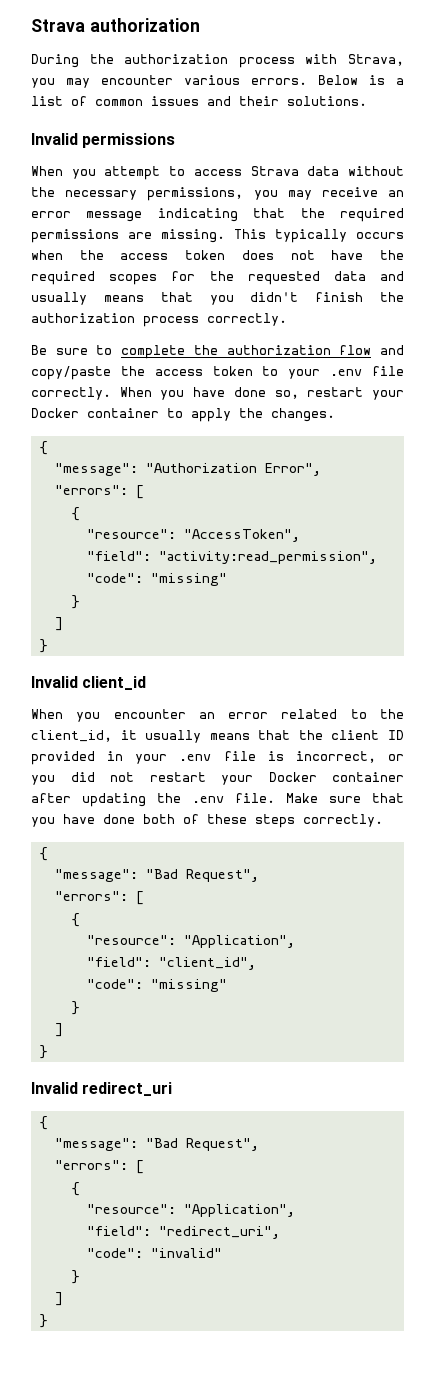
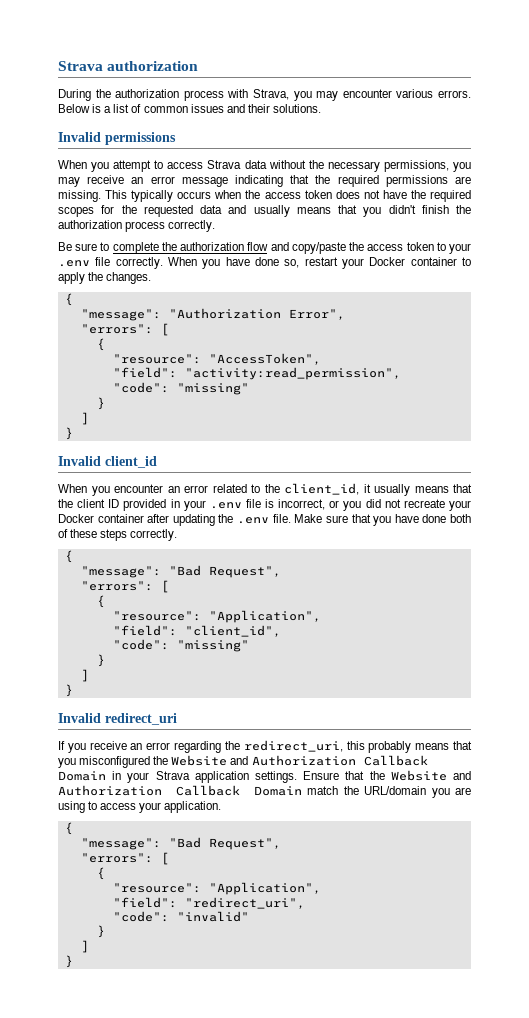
- When you encounter an error related to the client_id, it usually means that the client ID provided in your .env file is incorrect, or you did not restart your Docker container after updating the .env file.
+ When you encounter an error related to the client_id, it usually means that the client ID provided in your .env file is incorrect, or you did not recreate your Docker container after updating the .env file.
+ If you receive an error regarding the redirect_uri, this probably means that you misconfigured the Website and Authorization Callback Domain in your Strava application settings. Ensure that the Website and Authorization Callback Domain match the URL/domain you are using to access your application.

